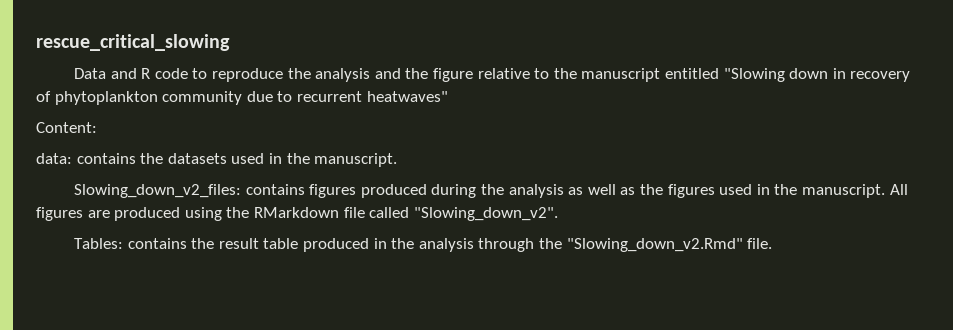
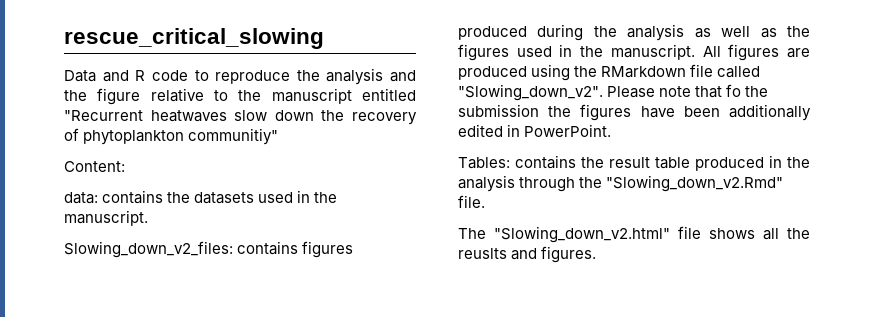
- Data and R code to reproduce the analysis and the figure relative to the manuscript entitled "Slowing down in recovery of phytoplankton community due to recurrent heatwaves"
+ Data and R code to reproduce the analysis and the figure relative to the manuscript entitled "Recurrent heatwaves slow down the recovery of phytoplankton communitiy"
+ Please note that fo the submission the figures have been additionally edited in PowerPoint.
+ The "Slowing_down_v2.html" file shows all the reuslts and figures.

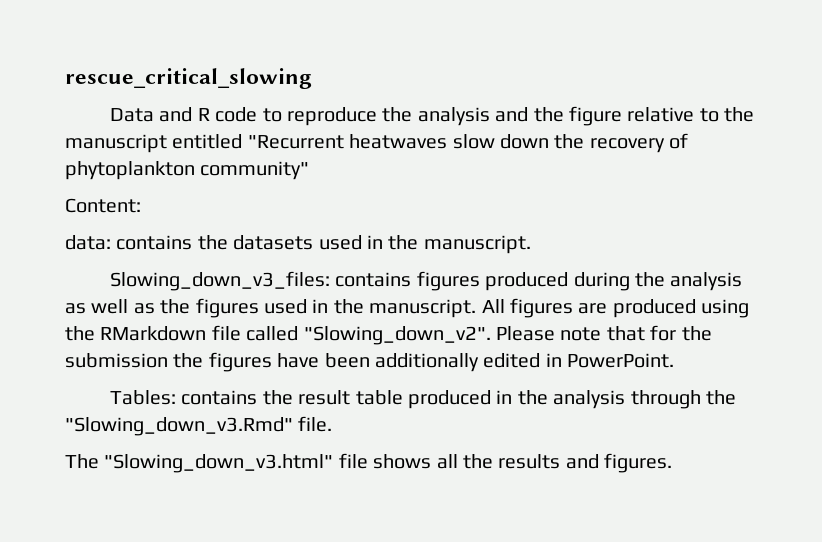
- Data and R code to reproduce the analysis and the figure relative to the manuscript entitled "Recurrent heatwaves slow down the recovery of phytoplankton communitiy"
+ Data and R code to reproduce the analysis and the figure relative to the manuscript entitled "Recurrent heatwaves slow down the recovery of phytoplankton community"
- Slowing_down_v2_files: contains figures produced during the analysis as well as the figures used in the manuscript.
+ Slowing_down_v3_files: contains figures produced during the analysis as well as the figures used in the manuscript.
- Please note that fo the submission the figures have been additionally edited in PowerPoint.
+ Please note that for the submission the figures have been additionally edited in PowerPoint.
- Tables: contains the result table produced in the analysis through the "Slowing_down_v2.Rmd" file.
+ Tables: contains the result table produced in the analysis through the "Slowing_down_v3.Rmd" file.
- The "Slowing_down_v2.html" file shows all the reuslts and figures.
+ The "Slowing_down_v3.html" file shows all the results and figures.

